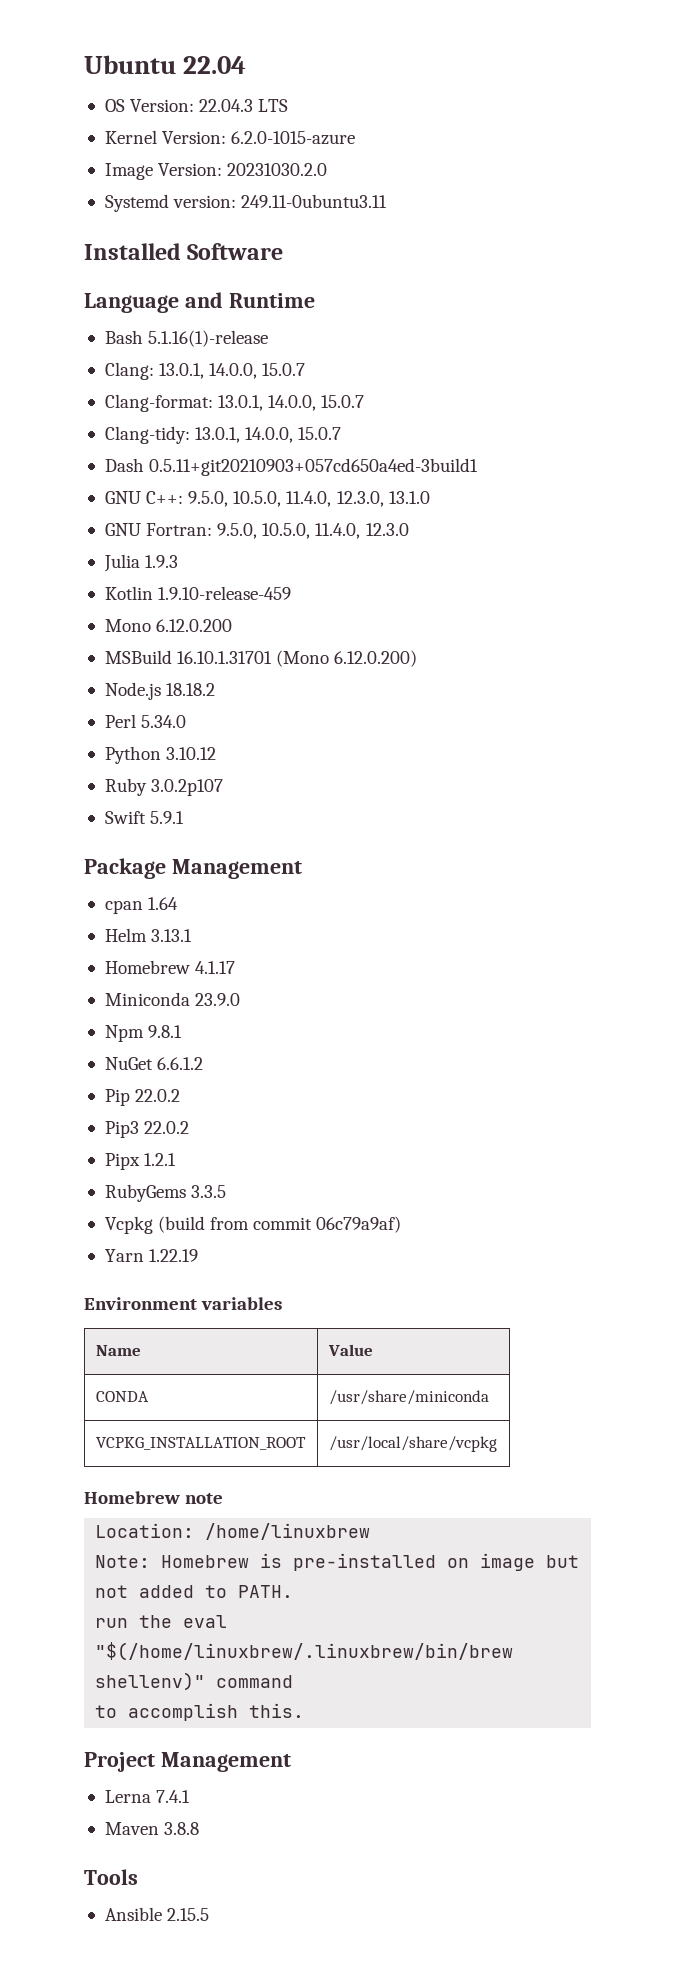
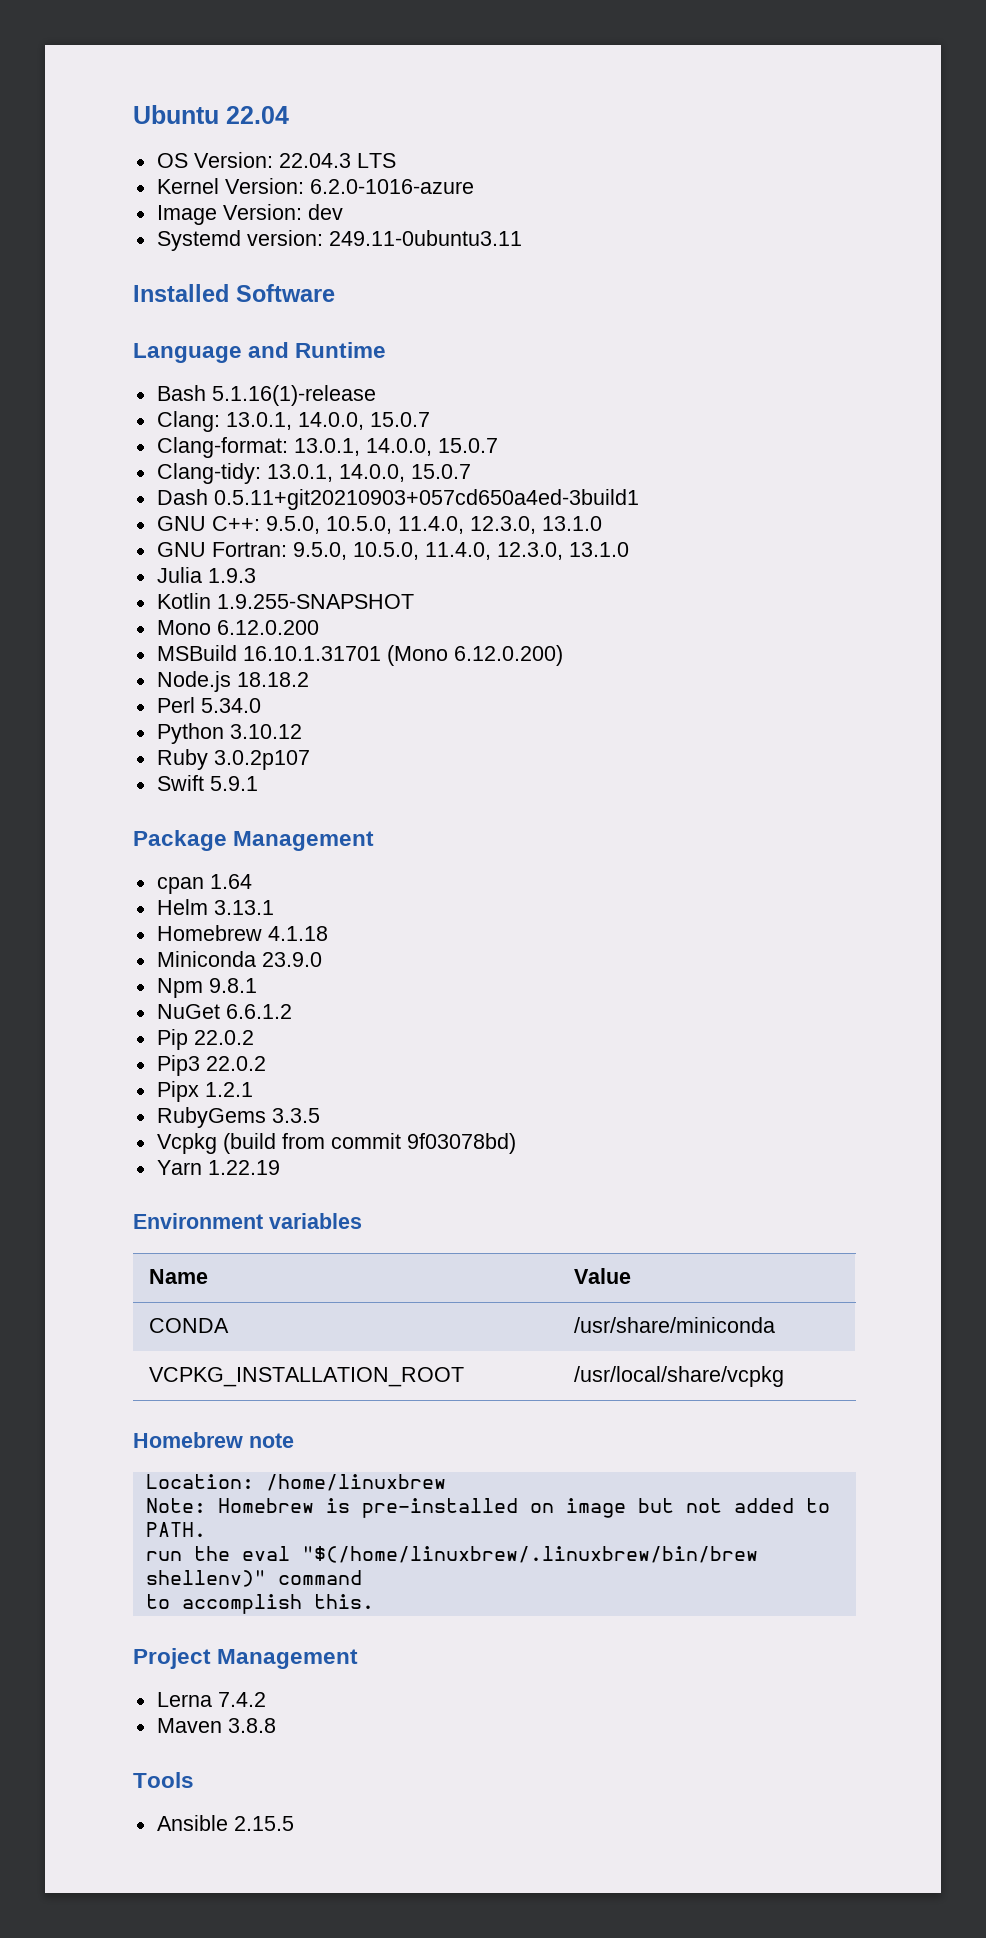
- Kernel Version: 6.2.0-1015-azure
+ Kernel Version: 6.2.0-1016-azure
- Image Version: 20231030.2.0
+ Image Version: dev
- GNU Fortran: 9.5.0, 10.5.0, 11.4.0, 12.3.0
+ GNU Fortran: 9.5.0, 10.5.0, 11.4.0, 12.3.0, 13.1.0
- Kotlin 1.9.10-release-459
+ Kotlin 1.9.255-SNAPSHOT
- Homebrew 4.1.17
+ Homebrew 4.1.18
- Vcpkg (build from commit 06c79a9af)
+ Vcpkg (build from commit 9f03078bd)
- Lerna 7.4.1
+ Lerna 7.4.2

